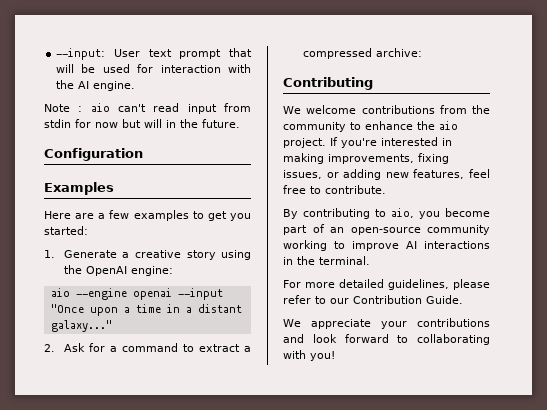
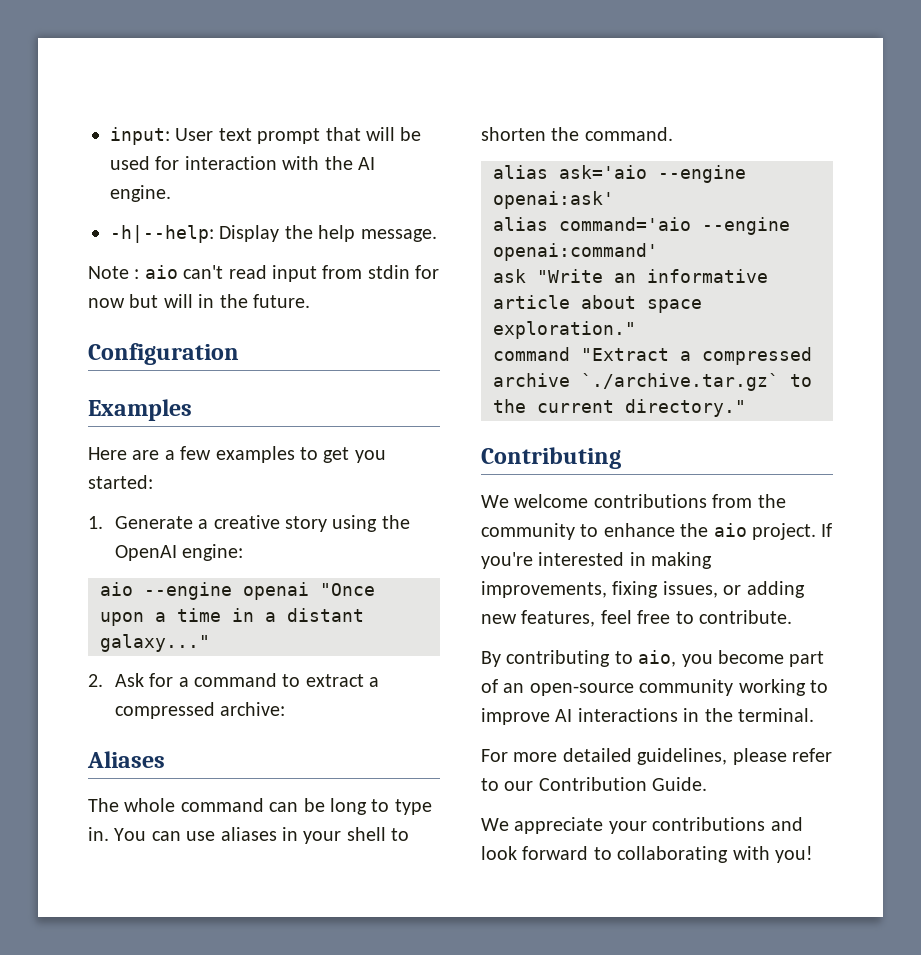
- --input: User text prompt that will be used for interaction with the AI engine.
+ input: User text prompt that will be used for interaction with the AI engine.
+ -h|--help: Display the help message.
- aio --engine openai --input "Once upon a time in a distant galaxy..."
+ aio --engine openai "Once upon a time in a distant galaxy..."
+ Aliases
+ The whole command can be long to type in. You can use aliases in your shell to shorten the command.
+ alias ask='aio --engine openai:ask'
+ alias command='aio --engine openai:command'
+ ask "Write an informative article about space exploration."
+ command "Extract a compressed archive `./archive.tar.gz` to the current directory."

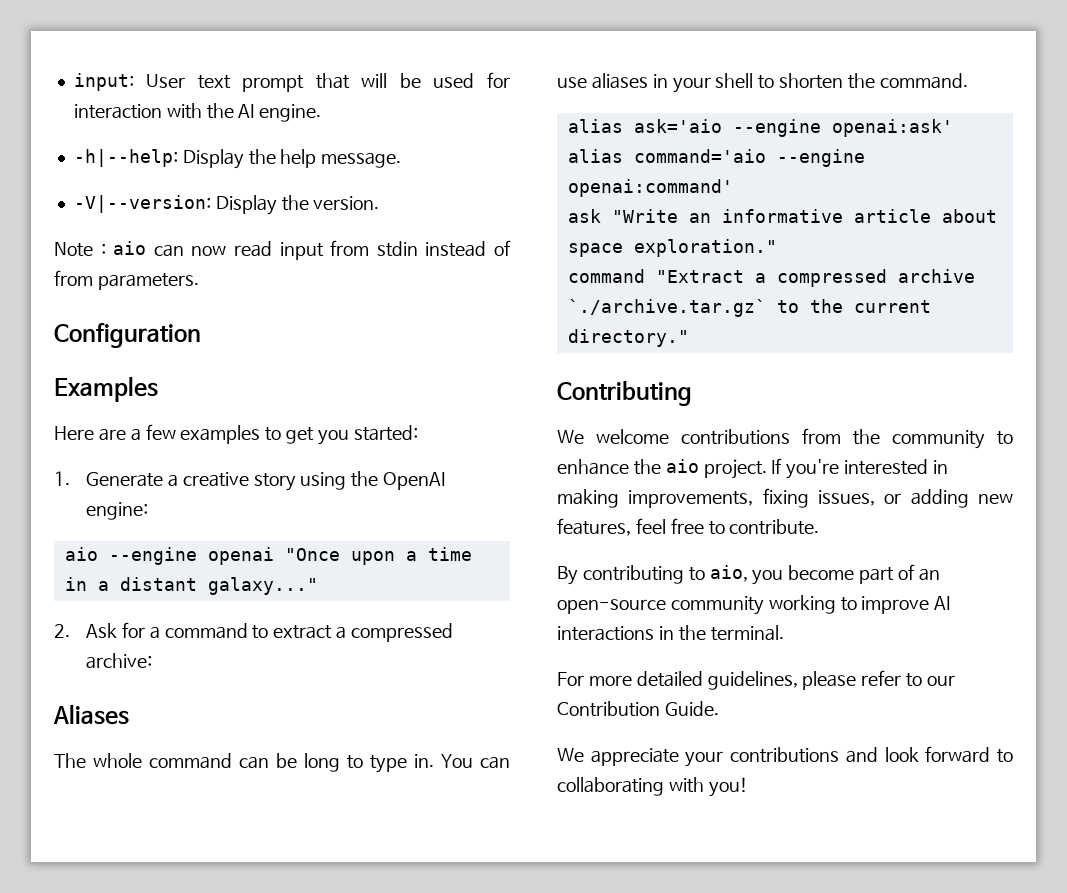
+ -V|--version: Display the version.
- Note : aio can't read input from stdin for now but will in the future.
+ Note : aio can now read input from stdin instead of from parameters.

